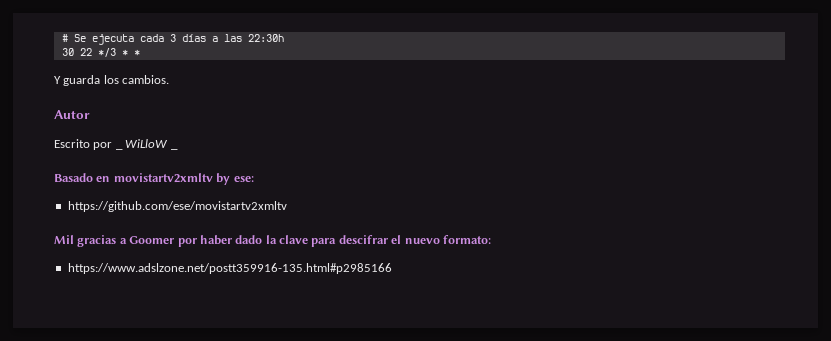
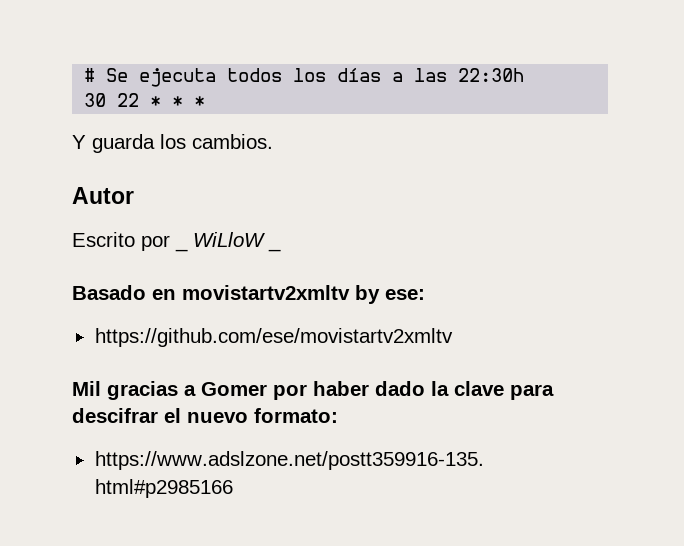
- # Se ejecuta cada 3 días a las 22:30h
+ # Se ejecuta todos los días a las 22:30h
- 30 22 */3 * *
+ 30 22 * * *
- Mil gracias a Goomer por haber dado la clave para descifrar el nuevo formato:
+ Mil gracias a Gomer por haber dado la clave para descifrar el nuevo formato:

